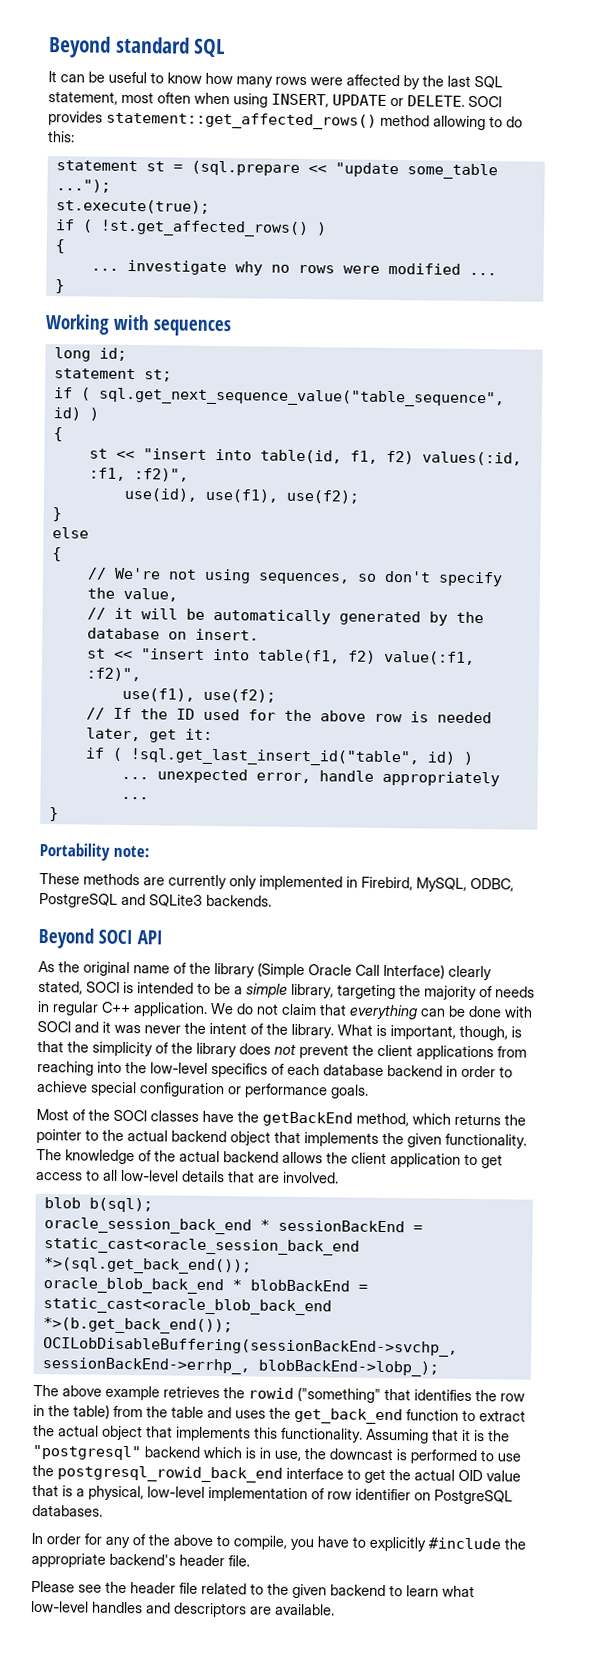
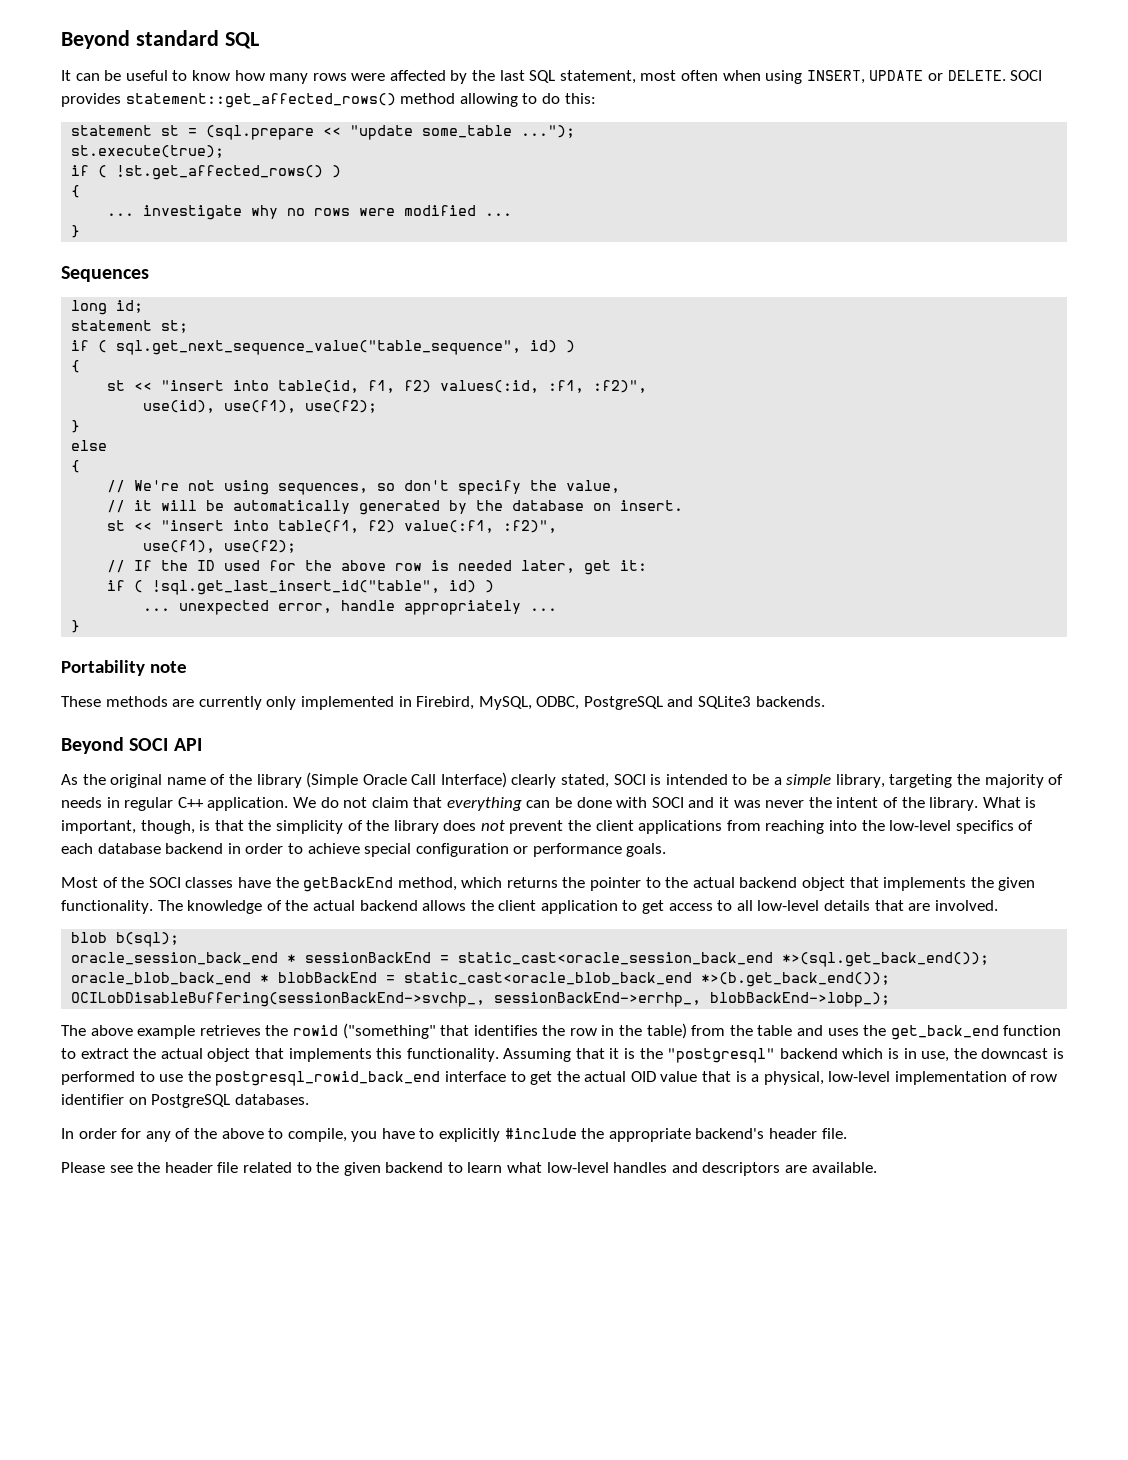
- Working with sequences
+ Sequences
- Portability note:
+ Portability note

